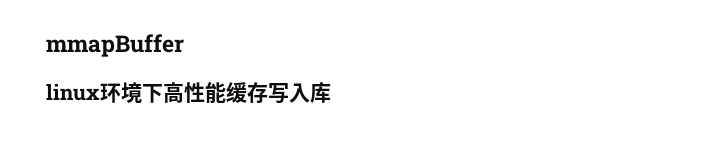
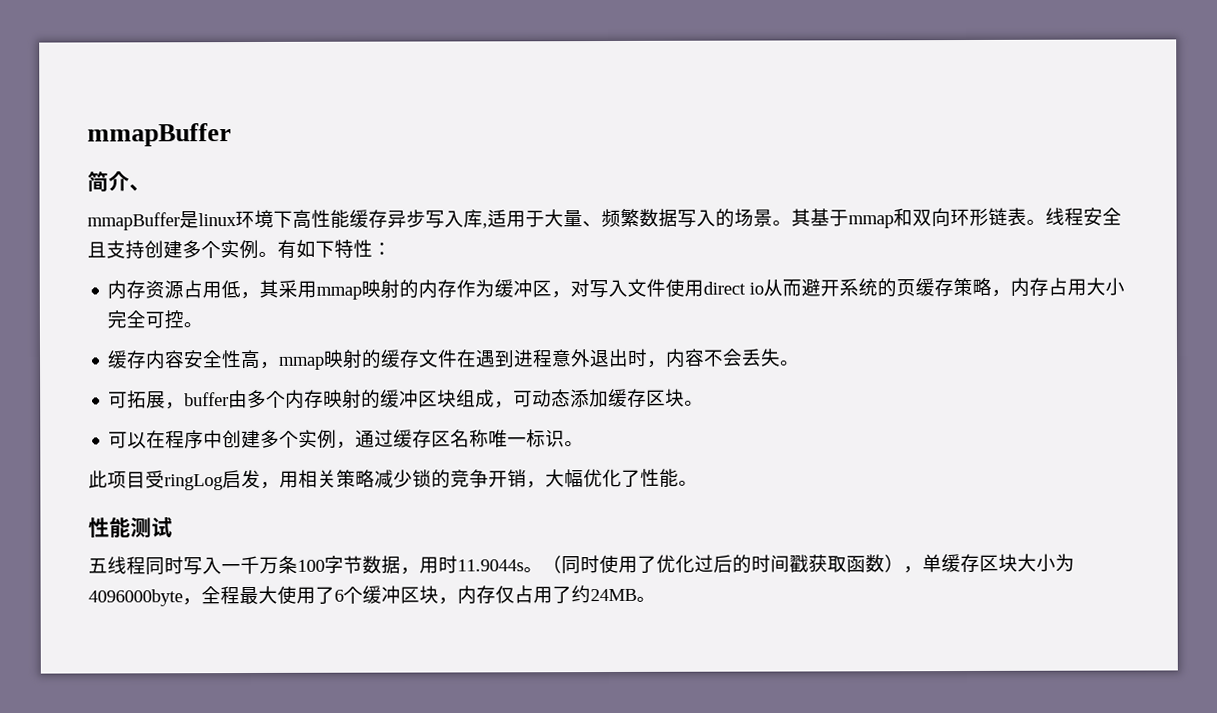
- linux环境下高性能缓存写入库
+ 简介、
+ mmapBuffer是linux环境下高性能缓存异步写入库,适用于大量、频繁数据写入的场景。其基于mmap和双向环形链表。线程安全且支持创建多个实例。有如下特性：
+ 内存资源占用低，其采用mmap映射的内存作为缓冲区，对写入文件使用direct io从而避开系统的页缓存策略，内存占用大小完全可控。
+ 缓存内容安全性高，mmap映射的缓存文件在遇到进程意外退出时，内容不会丢失。
+ 可拓展，buffer由多个内存映射的缓冲区块组成，可动态添加缓存区块。
+ 可以在程序中创建多个实例，通过缓存区名称唯一标识。
+ 此项目受ringLog启发，用相关策略减少锁的竞争开销，大幅优化了性能。
+ 性能测试
+ 五线程同时写入一千万条100字节数据，用时11.9044s。（同时使用了优化过后的时间戳获取函数），单缓存区块大小为4096000byte，全程最大使用了6个缓冲区块，内存仅占用了约24MB。

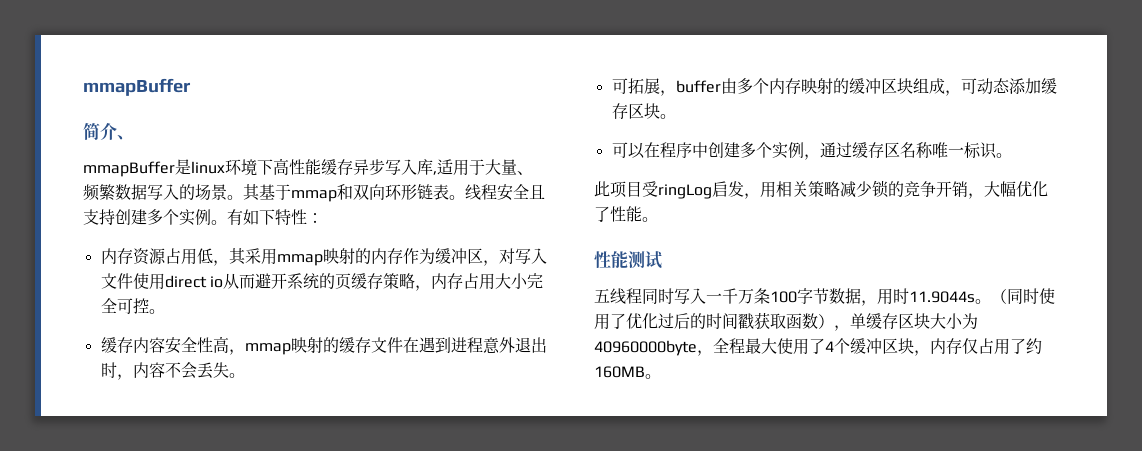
- （同时使用了优化过后的时间戳获取函数），单缓存区块大小为4096000byte，全程最大使用了6个缓冲区块，内存仅占用了约24MB。
+ （同时使用了优化过后的时间戳获取函数），单缓存区块大小为40960000byte，全程最大使用了4个缓冲区块，内存仅占用了约160MB。

